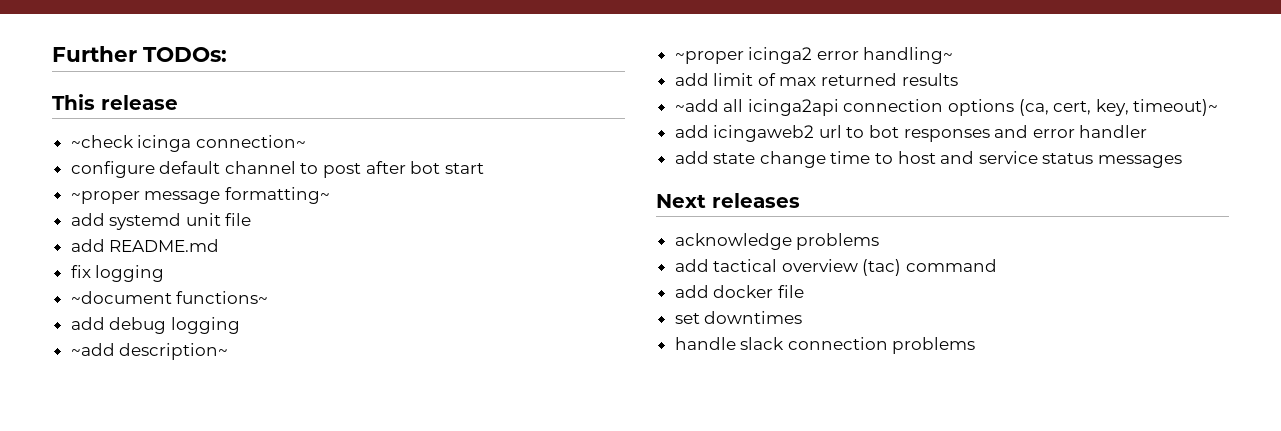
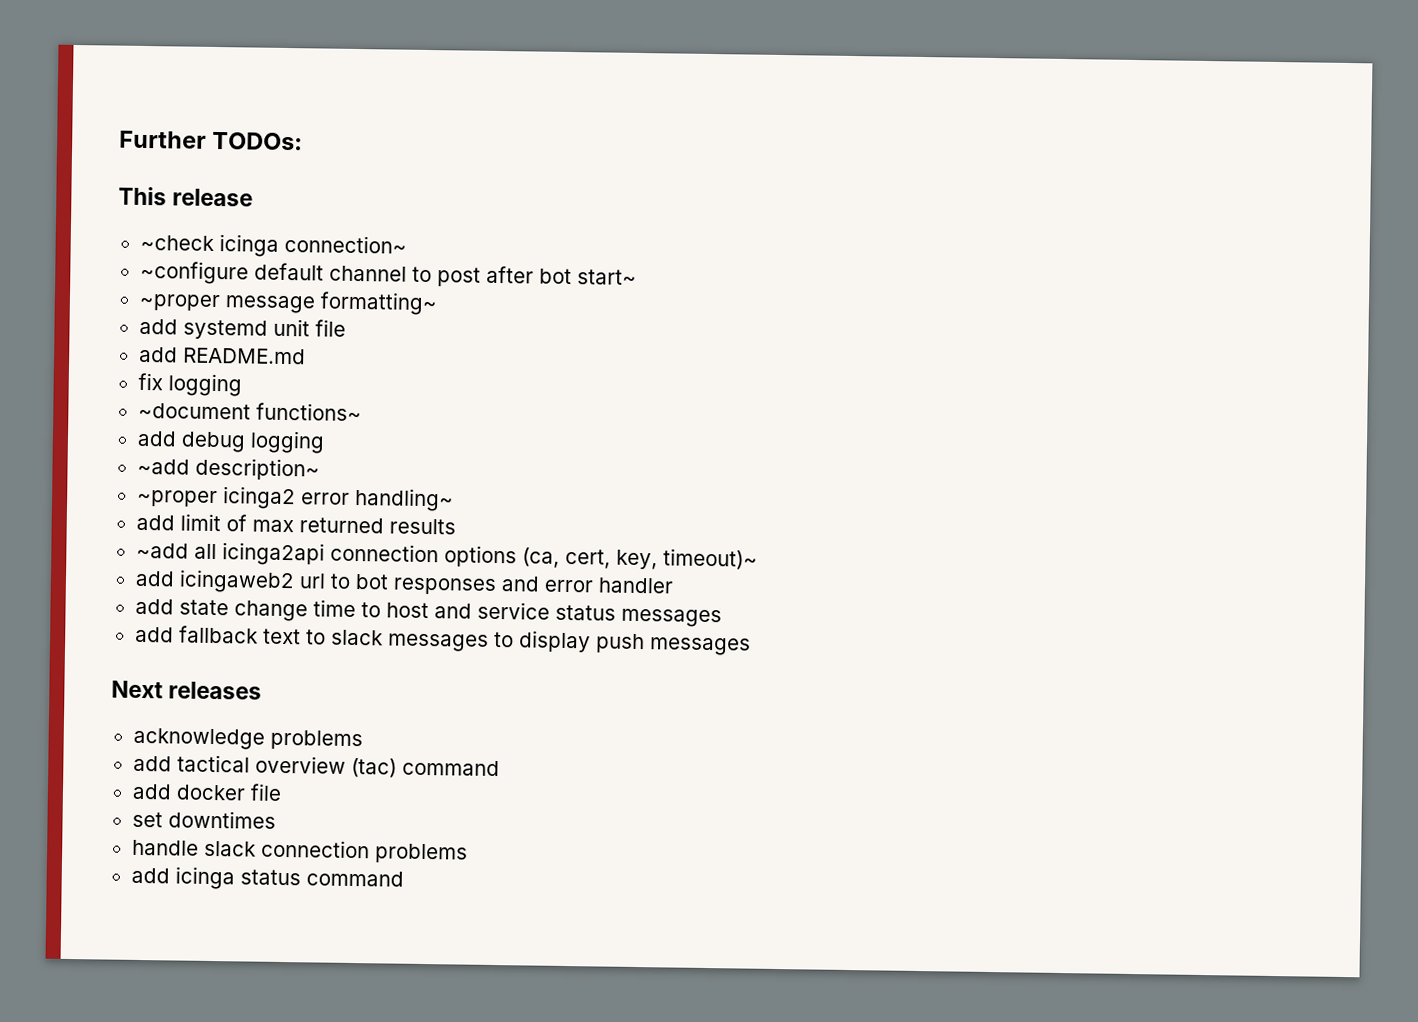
- configure default channel to post after bot start
+ ~configure default channel to post after bot start~
+ add fallback text to slack messages to display push messages
+ add icinga status command

